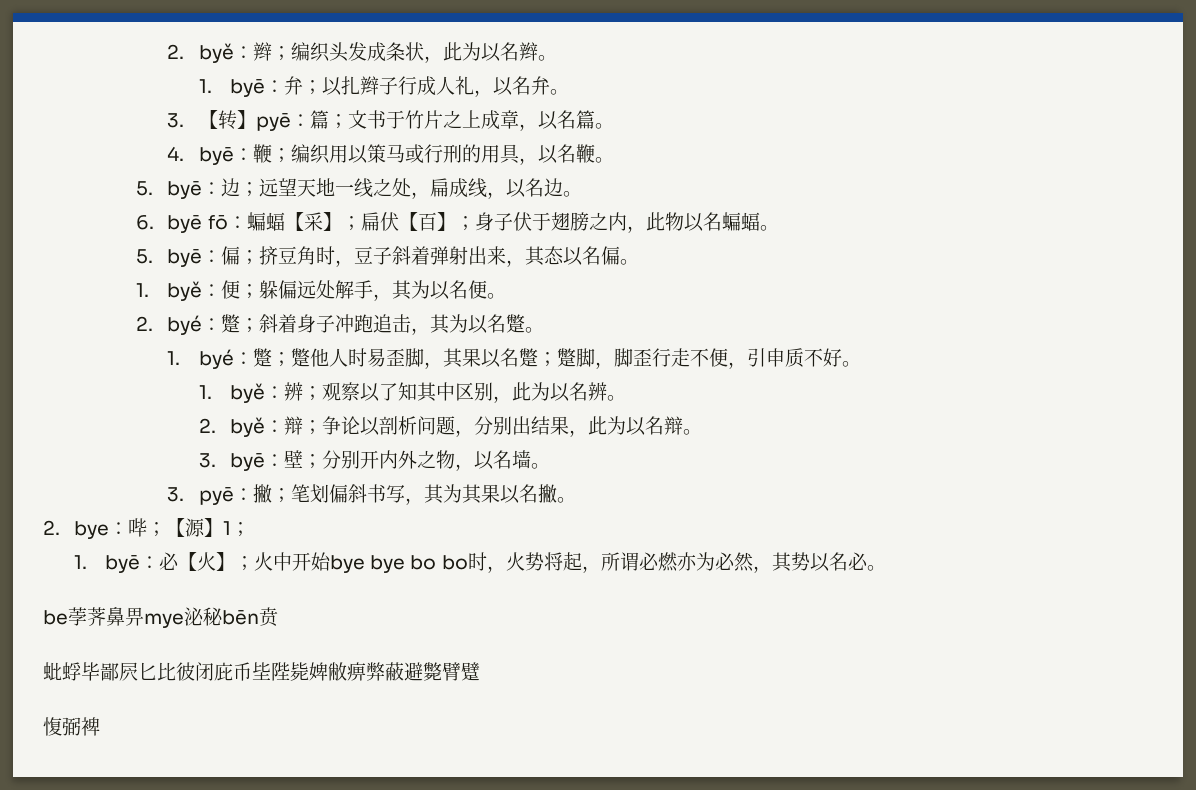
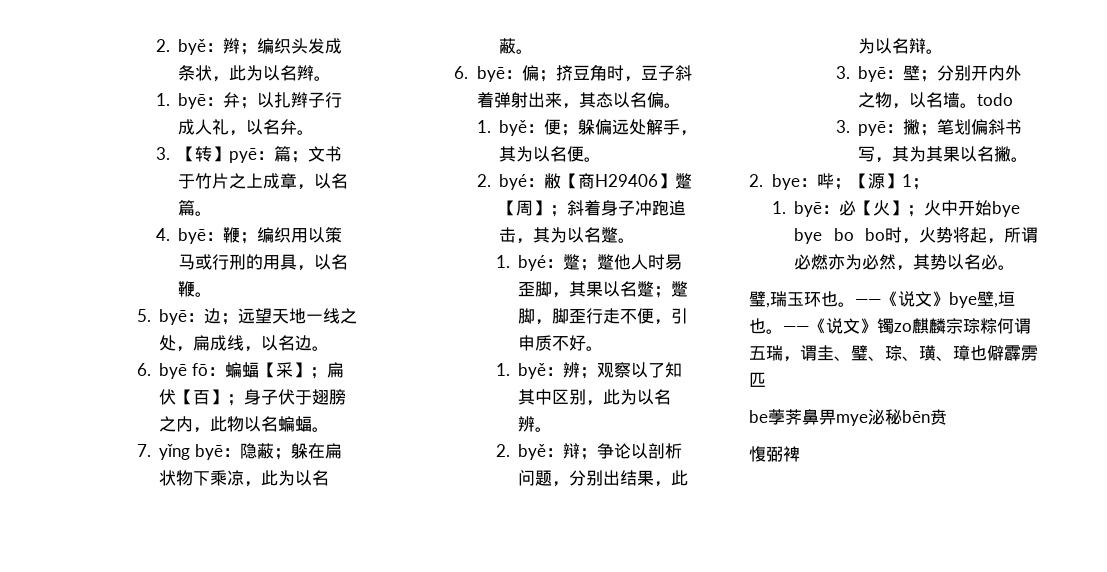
- 5. byē：偏；挤豆角时，豆子斜着弹射出来，其态以名偏。
+ 7. yǐng byē：隐蔽；躲在扁状物下乘凉，此为以名蔽。
+ 6. byē：偏；挤豆角时，豆子斜着弹射出来，其态以名偏。
- 2. byé：蹩；斜着身子冲跑追击，其为以名蹩。
+ 2. byé：敝【商H29406】蹩【周】；斜着身子冲跑追击，其为以名蹩。
- 3. byē：壁；分别开内外之物，以名墙。
+ 3. byē：壁；分别开内外之物，以名墙。todo
+ 璧,瑞玉环也。——《说文》bye壁,垣也。——《说文》镯zo麒麟宗琮粽何谓五瑞，谓圭、璧、琮、璜、璋也僻霹雳匹
- 蚍蜉毕鄙屄匕比彼闭庇币坒陛毙婢敝痹弊蔽避斃臂躄

